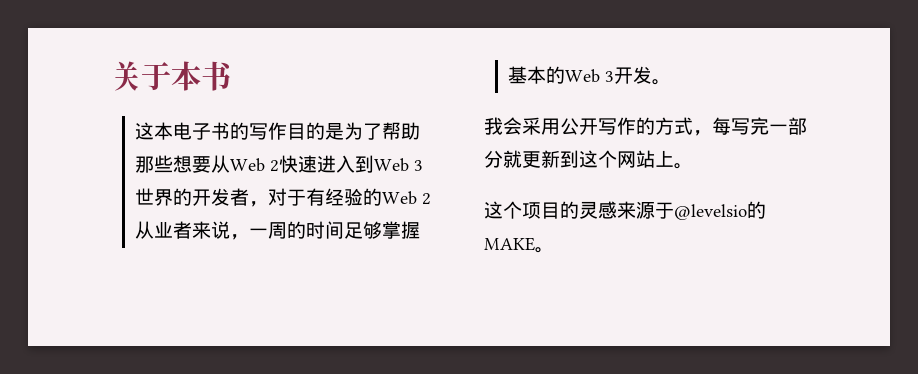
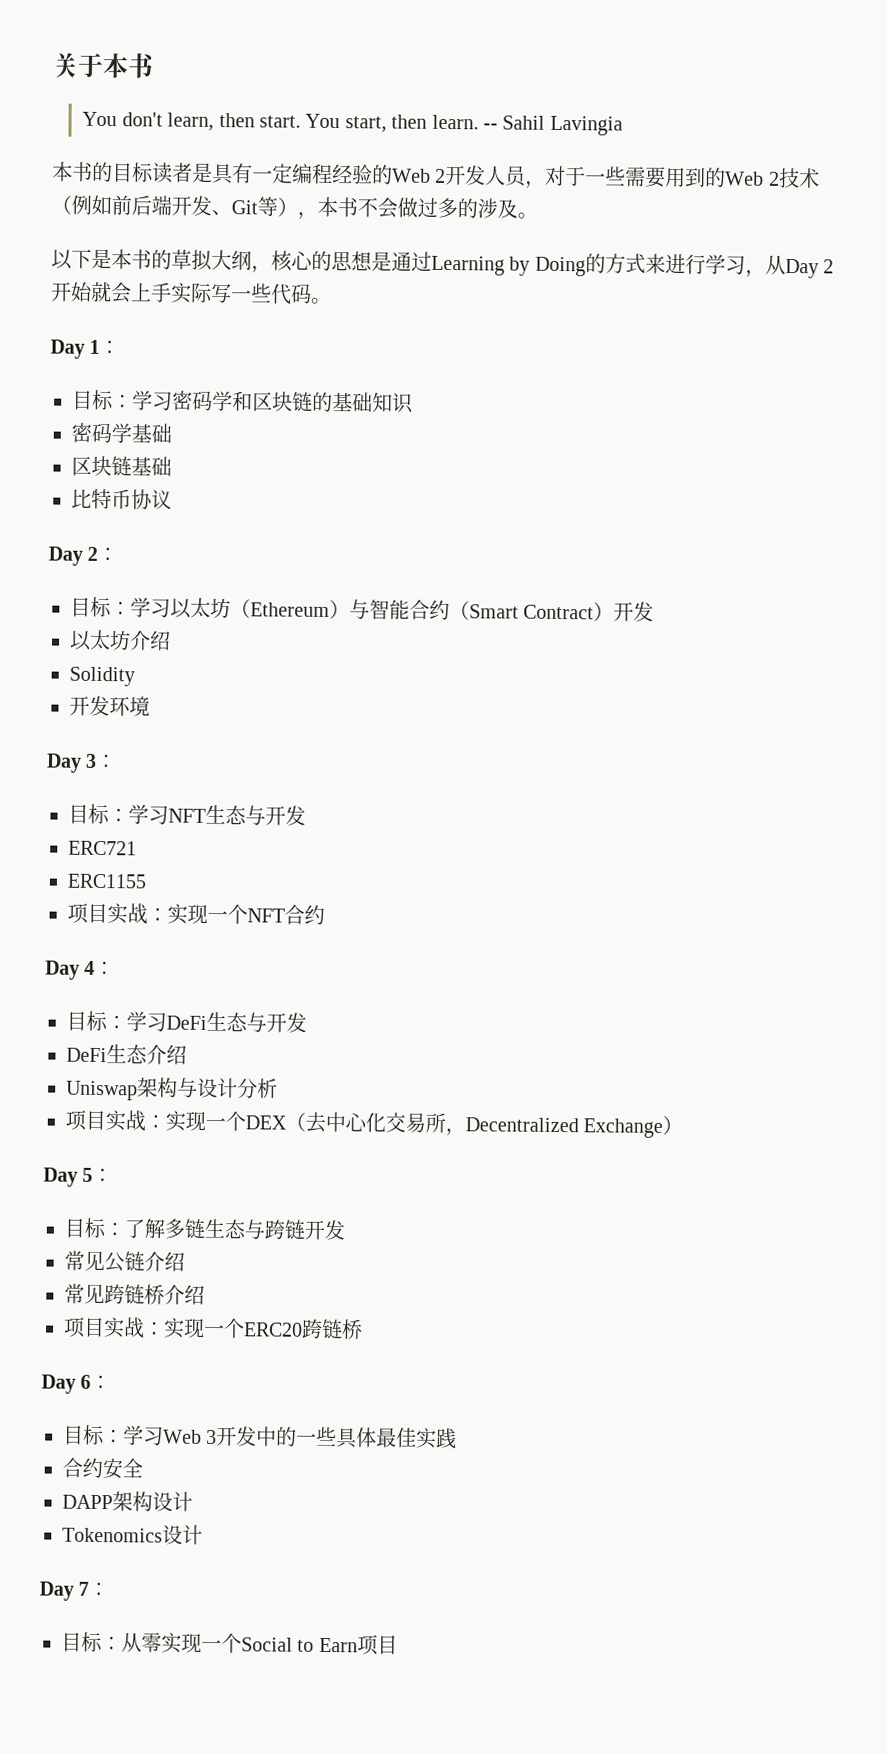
- 这本电子书的写作目的是为了帮助那些想要从Web 2快速进入到Web 3世界的开发者，对于有经验的Web 2从业者来说，一周的时间足够掌握基本的Web 3开发。
- 我会采用公开写作的方式，每写完一部分就更新到这个网站上。
- 这个项目的灵感来源于@levelsio的MAKE。
+ You don't learn, then start. You start, then learn. -- Sahil Lavingia
+ 本书的目标读者是具有一定编程经验的Web 2开发人员，对于一些需要用到的Web 2技术（例如前后端开发、Git等），本书不会做过多的涉及。
+ 以下是本书的草拟大纲，核心的思想是通过Learning by Doing的方式来进行学习，从Day 2开始就会上手实际写一些代码。
+ Day 1：
+ 目标：学习密码学和区块链的基础知识
+ 密码学基础
+ 区块链基础
+ 比特币协议
+ Day 2：
+ 目标：学习以太坊（Ethereum）与智能合约（Smart Contract）开发
+ 以太坊介绍
+ Solidity
+ 开发环境
+ Day 3：
+ 目标：学习NFT生态与开发
+ ERC721
+ ERC1155
+ 项目实战：实现一个NFT合约
+ Day 4：
+ 目标：学习DeFi生态与开发
+ DeFi生态介绍
+ Uniswap架构与设计分析
+ 项目实战：实现一个DEX（去中心化交易所，Decentralized Exchange）
+ Day 5：
+ 目标：了解多链生态与跨链开发
+ 常见公链介绍
+ 常见跨链桥介绍
+ 项目实战：实现一个ERC20跨链桥
+ Day 6：
+ 目标：学习Web 3开发中的一些具体最佳实践
+ 合约安全
+ DAPP架构设计
+ Tokenomics设计
+ Day 7：
+ 目标：从零实现一个Social to Earn项目

